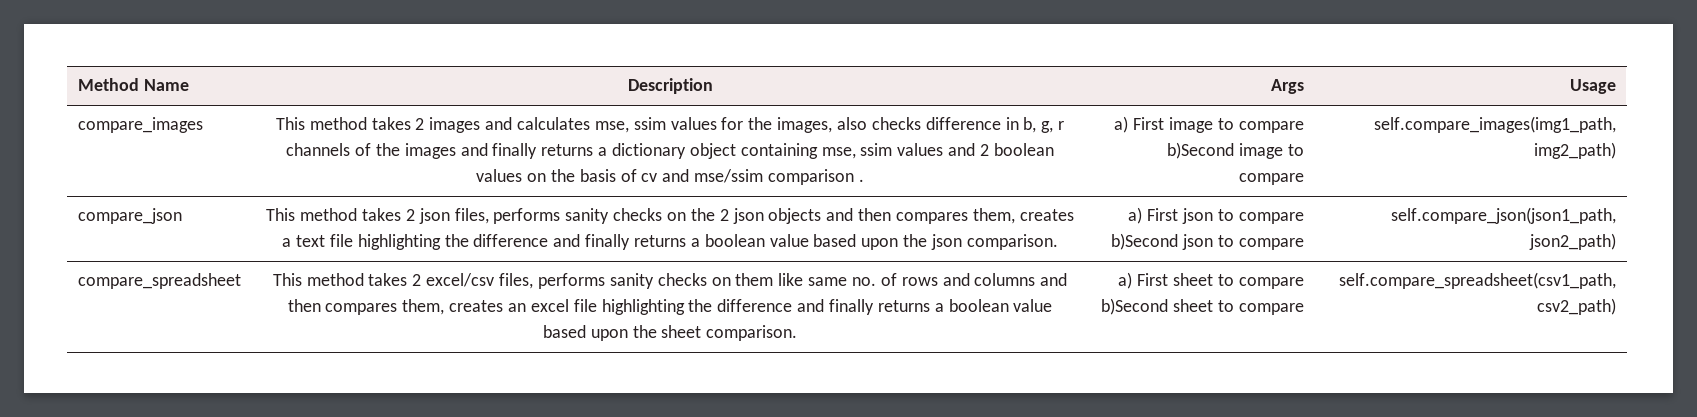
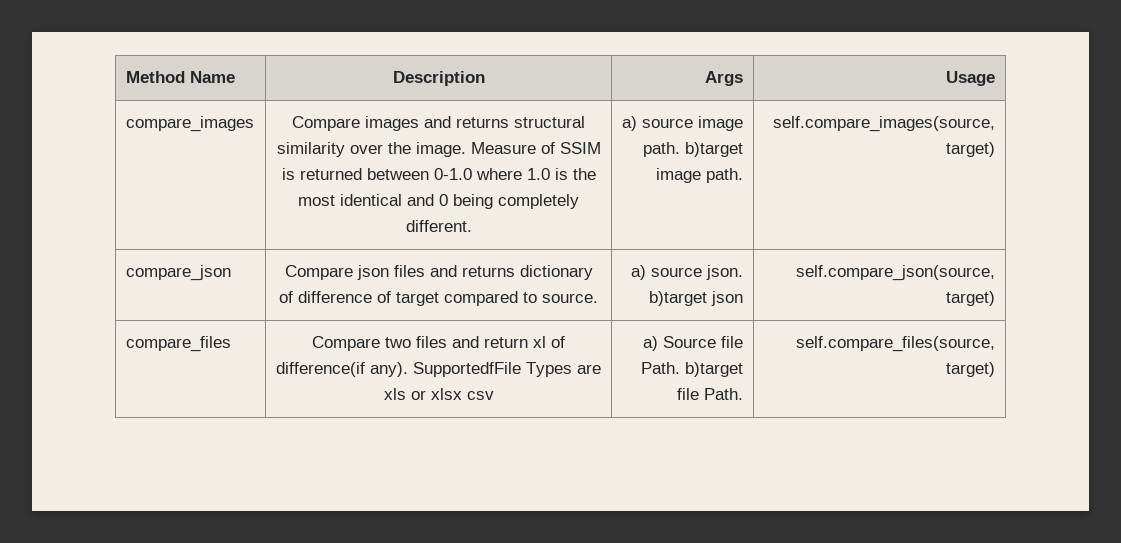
- This method takes 2 images and calculates mse, ssim values for the images, also checks difference in b, g, r channels of the images and finally returns a dictionary object containing mse, ssim values and 2 boolean values on the basis of cv and mse/ssim comparison . | a) First image to compare b)Second image to compare | self.compare_images(img1_path, img2_path)
- compare_json | This method takes 2 json files, performs sanity checks on the 2 json objects and then compares them, creates a text file highlighting the difference and finally returns a boolean value based upon the json comparison. | a) First json to compare b)Second json to compare | self.compare_json(json1_path, json2_path)
- compare_spreadsheet | This method takes 2 excel/csv files, performs sanity checks on them like same no. of rows and columns and then compares them, creates an excel file highlighting the difference and finally returns a boolean value based upon the sheet comparison. | a) First sheet to compare b)Second sheet to compare | self.compare_spreadsheet(csv1_path, csv2_path)
+ Compare images and returns structural similarity over the image. Measure of SSIM is returned between 0-1.0 where 1.0 is the most identical and 0 being completely different. | a) source image path. b)target image path. | self.compare_images(source, target)
+ compare_json | Compare json files and returns dictionary of difference of target compared to source. | a) source json. b)target json | self.compare_json(source, target)
+ compare_files | Compare two files and return xl of difference(if any). SupportedfFile Types are xls or xlsx csv | a) Source file Path. b)target file Path. | self.compare_files(source, target)

